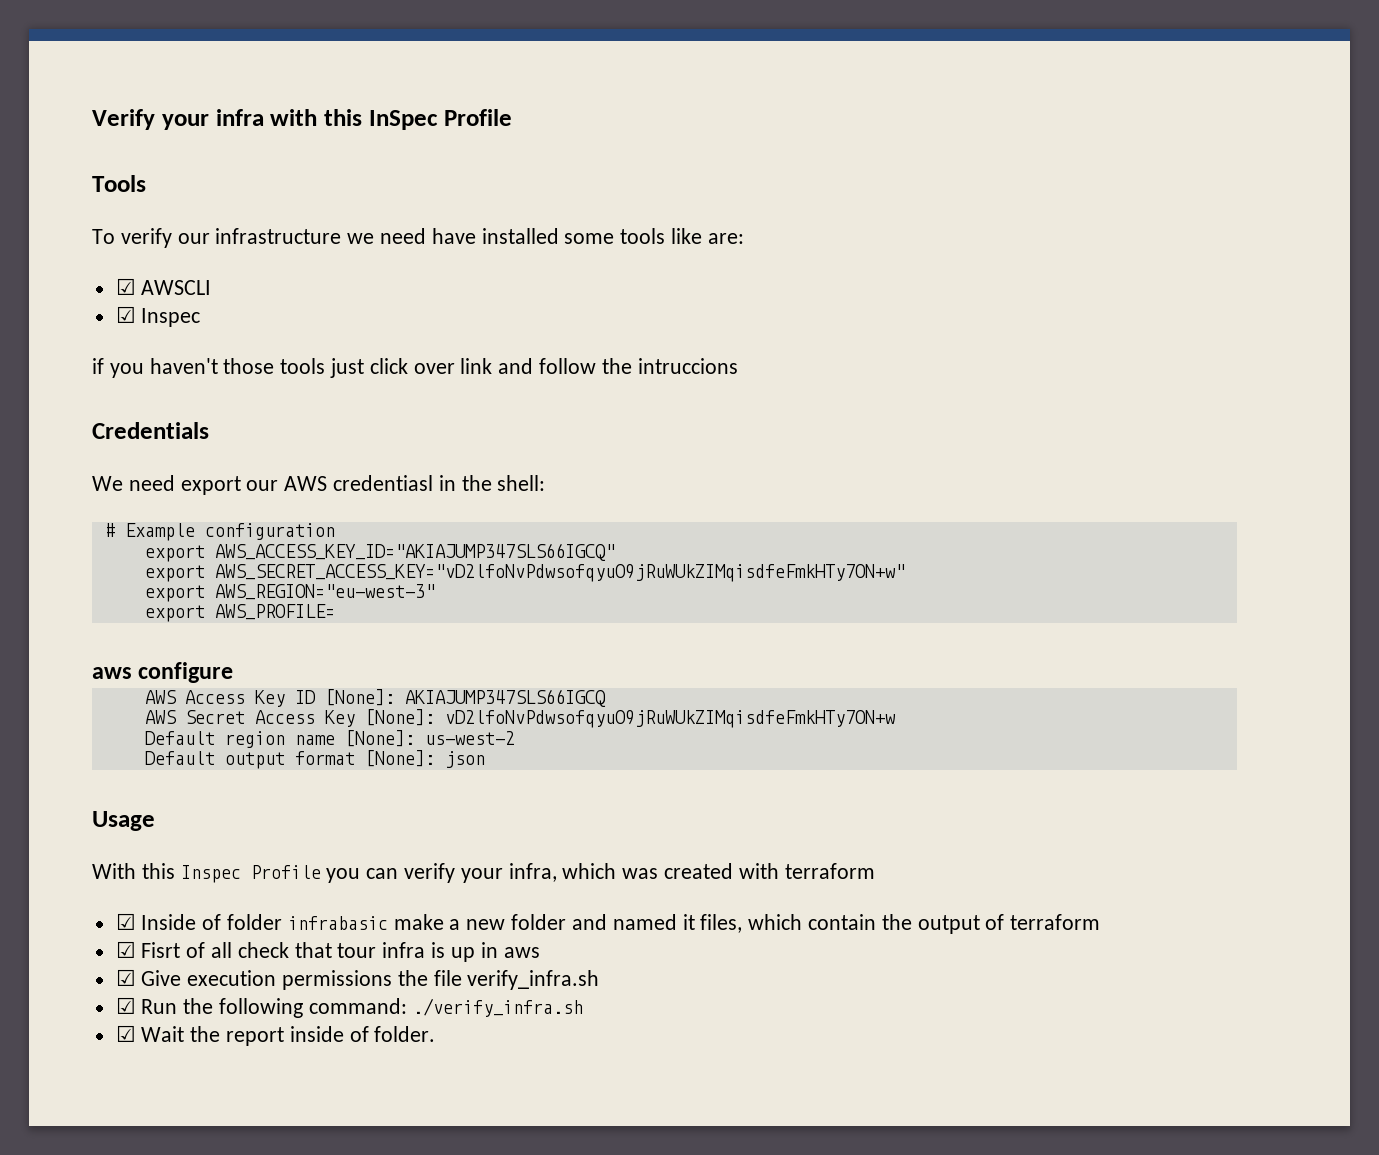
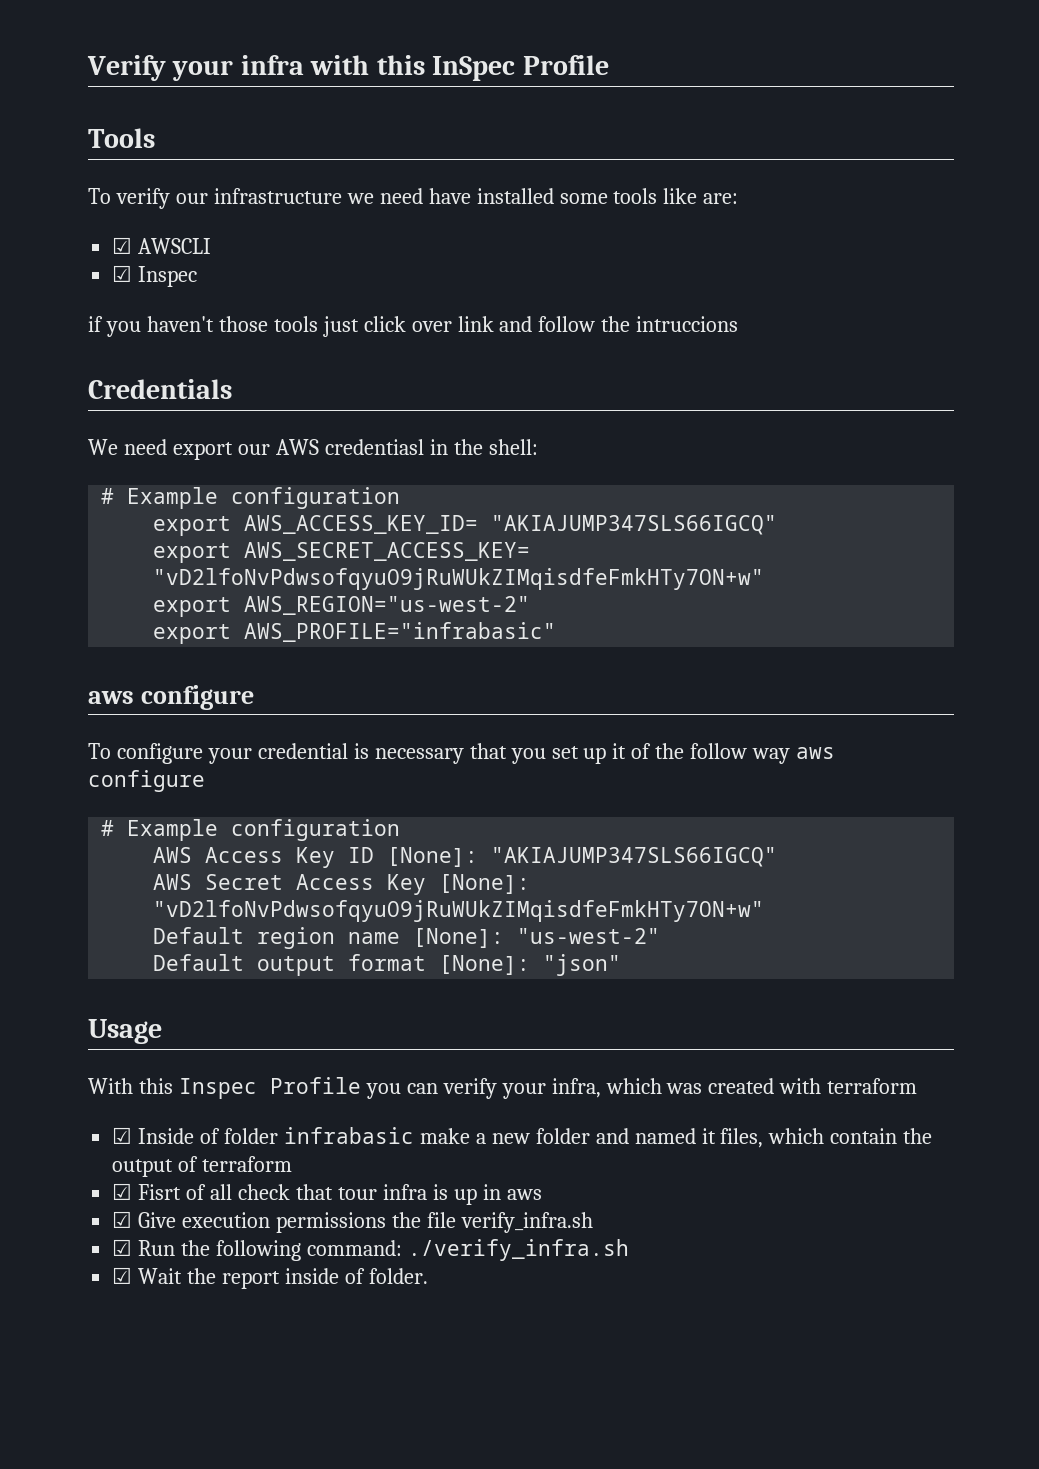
- export AWS_ACCESS_KEY_ID="AKIAJUMP347SLS66IGCQ"
- export AWS_SECRET_ACCESS_KEY="vD2lfoNvPdwsofqyuO9jRuWUkZIMqisdfeFmkHTy7ON+w"
- export AWS_REGION="eu-west-3"
- export AWS_PROFILE=
+ export AWS_ACCESS_KEY_ID= "AKIAJUMP347SLS66IGCQ"
+ export AWS_SECRET_ACCESS_KEY= "vD2lfoNvPdwsofqyuO9jRuWUkZIMqisdfeFmkHTy7ON+w"
+ export AWS_REGION="us-west-2"
+ export AWS_PROFILE="infrabasic"
  aws configure
+ To configure your credential is necessary that you set up it of the follow way aws configure
+ # Example configuration
- AWS Access Key ID [None]: AKIAJUMP347SLS66IGCQ
+ AWS Access Key ID [None]: "AKIAJUMP347SLS66IGCQ"
- AWS Secret Access Key [None]: vD2lfoNvPdwsofqyuO9jRuWUkZIMqisdfeFmkHTy7ON+w
+ AWS Secret Access Key [None]: "vD2lfoNvPdwsofqyuO9jRuWUkZIMqisdfeFmkHTy7ON+w"
- Default region name [None]: us-west-2
+ Default region name [None]: "us-west-2"
- Default output format [None]: json
+ Default output format [None]: "json"

